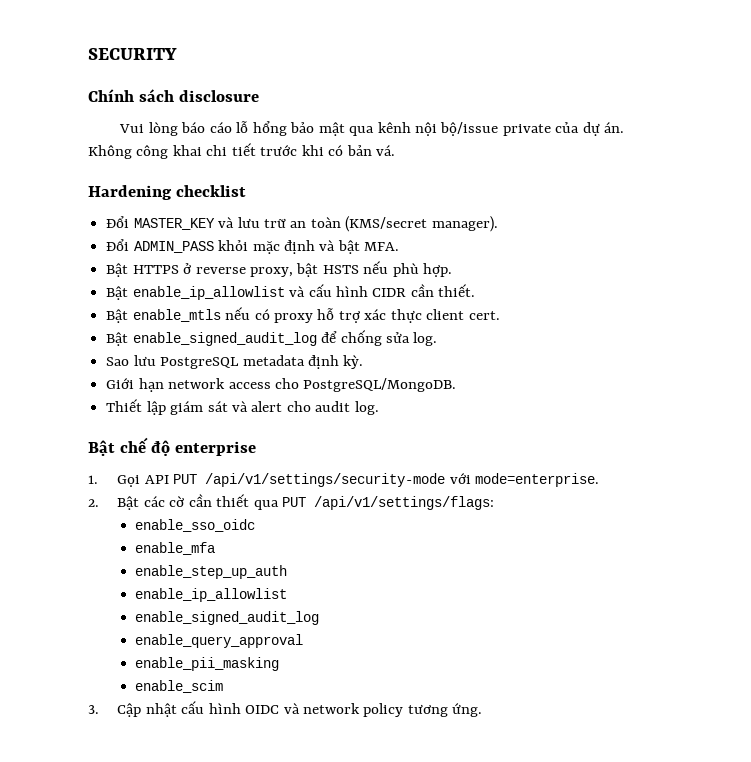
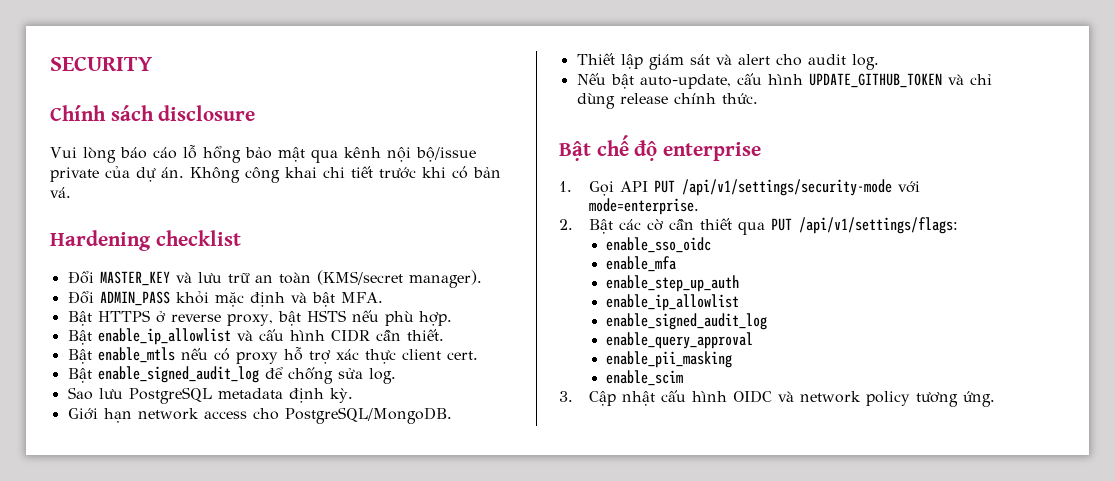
+ Nếu bật auto-update, cấu hình UPDATE_GITHUB_TOKEN và chỉ dùng release chính thức.

